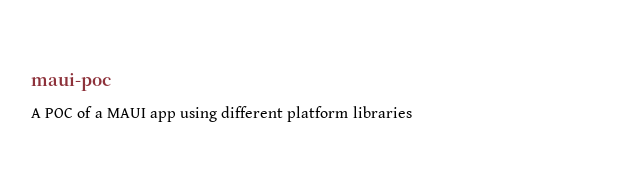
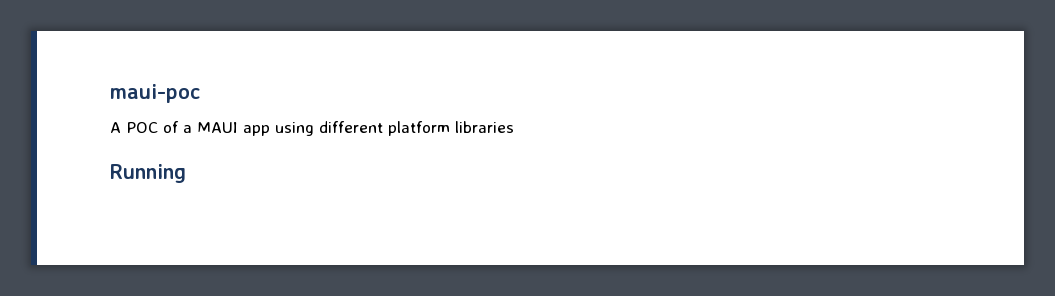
+ Running

